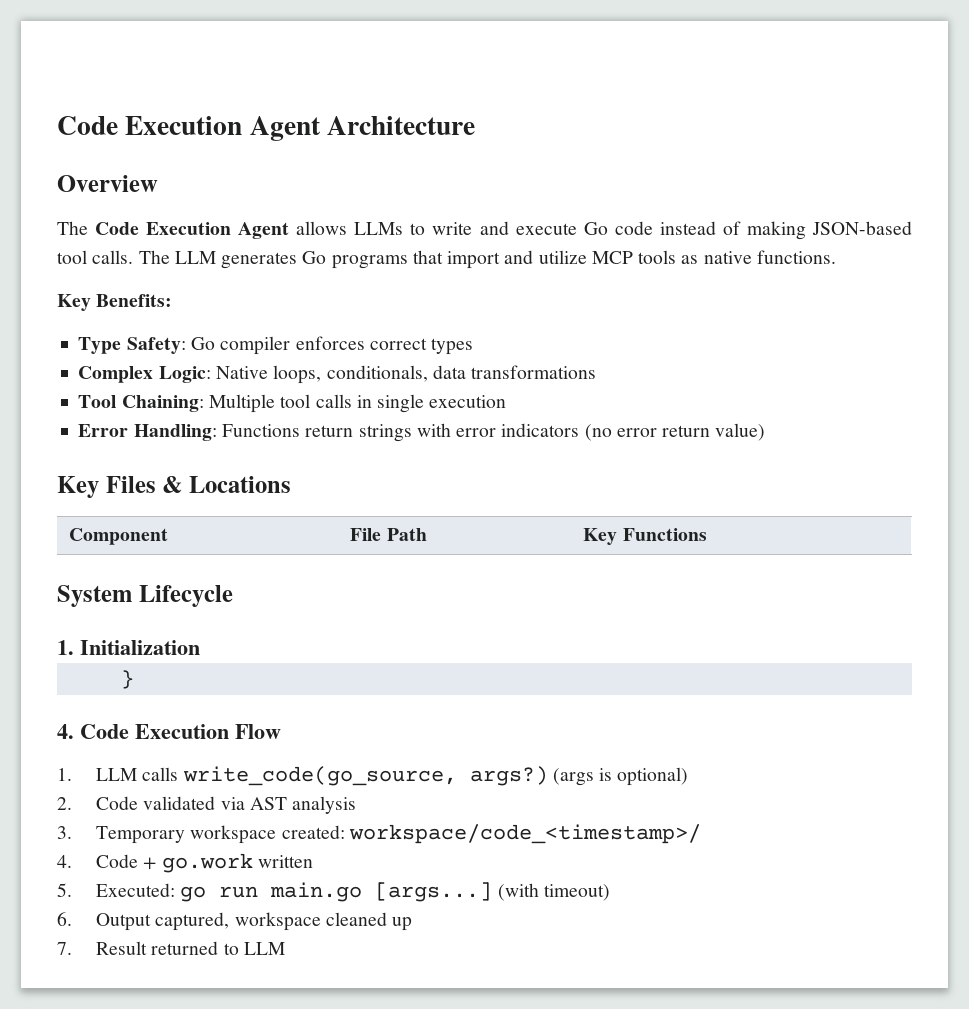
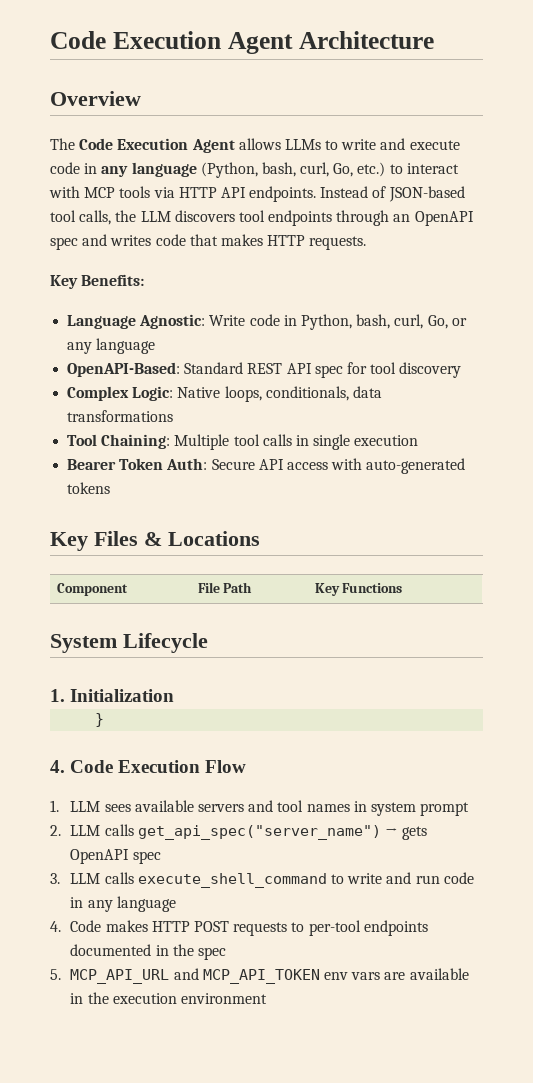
- The Code Execution Agent allows LLMs to write and execute Go code instead of making JSON-based tool calls. The LLM generates Go programs that import and utilize MCP tools as native functions.
+ The Code Execution Agent allows LLMs to write and execute code in any language (Python, bash, curl, Go, etc.) to interact with MCP tools via HTTP API endpoints. Instead of JSON-based tool calls, the LLM discovers tool endpoints through an OpenAPI spec and writes code that makes HTTP requests.
  Key Benefits:
- Type Safety: Go compiler enforces correct types
+ Language Agnostic: Write code in Python, bash, curl, Go, or any language
+ OpenAPI-Based: Standard REST API spec for tool discovery
- Error Handling: Functions return strings with error indicators (no error return value)
+ Bearer Token Auth: Secure API access with auto-generated tokens
- 1. LLM calls write_code(go_source, args?) (args is optional)
- 2. Code validated via AST analysis
- 3. Temporary workspace created: workspace/code_<timestamp>/
- 4. Code + go.work written
- 5. Executed: go run main.go [args...] (with timeout)
- 6. Output captured, workspace cleaned up
- 7. Result returned to LLM
+ 1. LLM sees available servers and tool names in system prompt
+ 2. LLM calls get_api_spec("server_name") → gets OpenAPI spec
+ 3. LLM calls execute_shell_command to write and run code in any language
+ 4. Code makes HTTP POST requests to per-tool endpoints documented in the spec
+ 5. MCP_API_URL and MCP_API_TOKEN env vars are available in the execution environment

